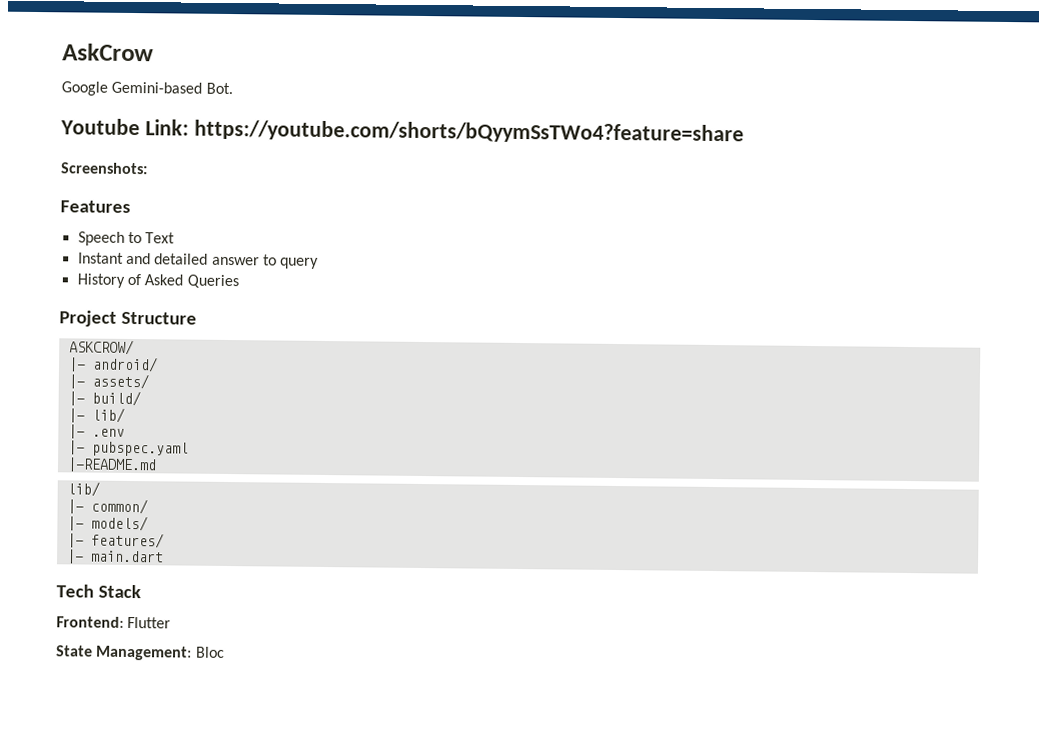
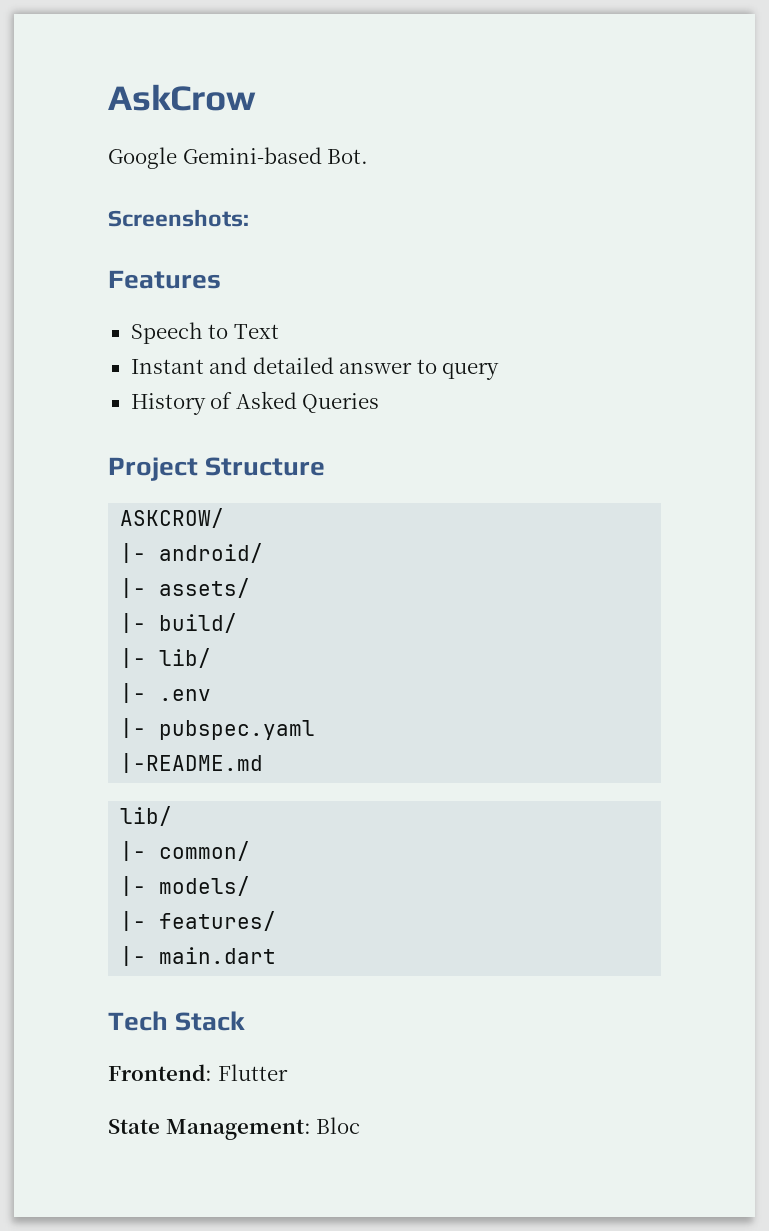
- Youtube Link: https://youtube.com/shorts/bQyymSsTWo4?feature=share

